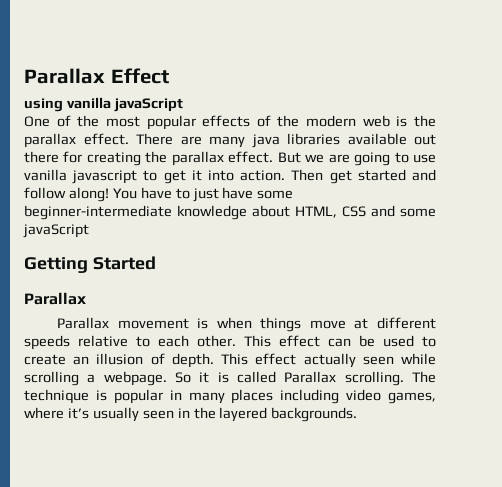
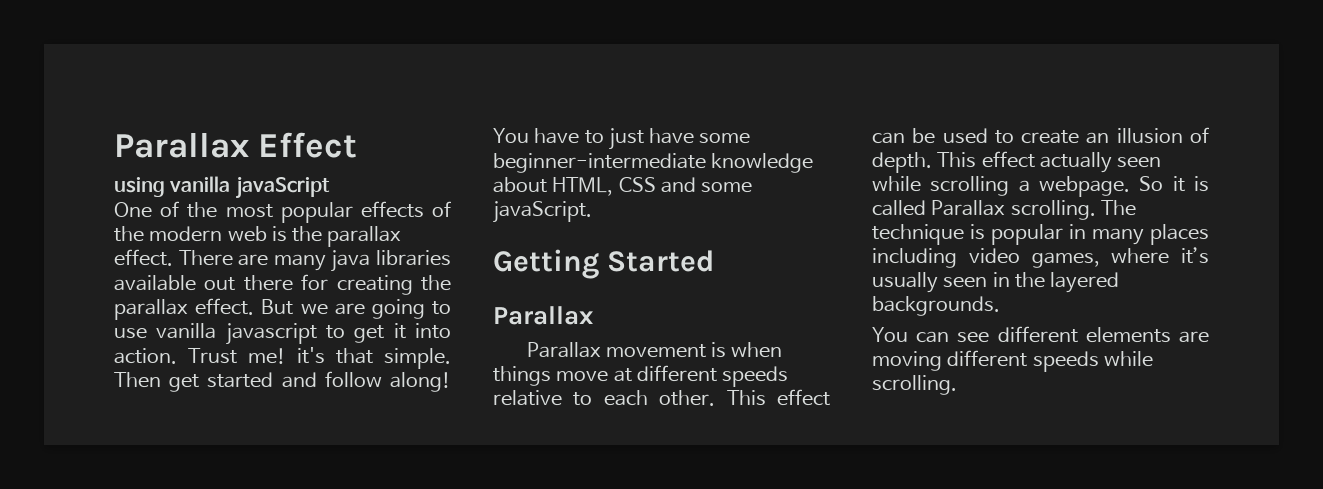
+ Trust me! it's that simple.
- You have to just have some beginner-intermediate knowledge about HTML, CSS and some javaScript
+ You have to just have some beginner-intermediate knowledge about HTML, CSS and some javaScript.
+ You can see different elements are moving different speeds while scrolling.

